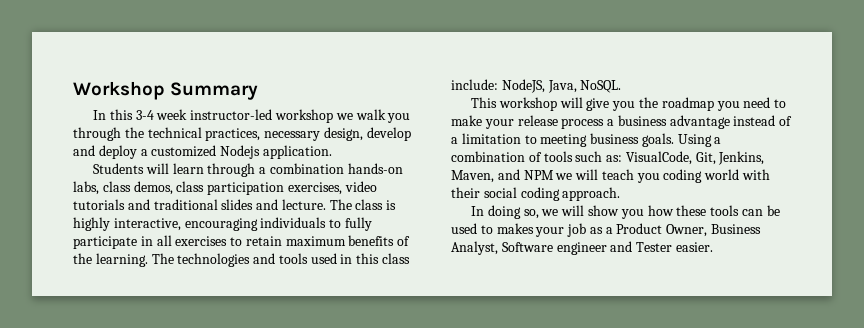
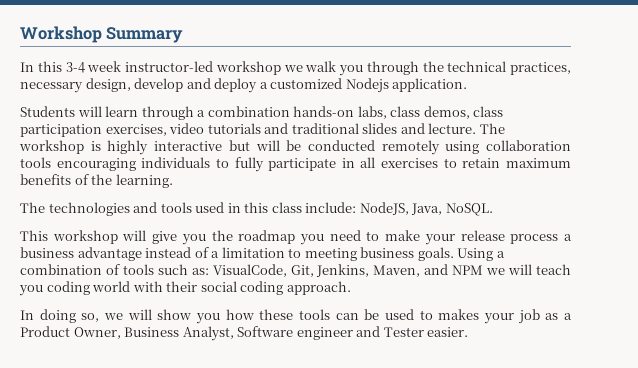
- The class is highly interactive, encouraging individuals to fully participate in all exercises to retain maximum benefits of the learning. The technologies and tools used in this class include: NodeJS, Java, NoSQL.
+ The workshop is highly interactive but will be conducted remotely using collaboration tools encouraging individuals to fully participate in all exercises to retain maximum benefits of the learning.
+ The technologies and tools used in this class include: NodeJS, Java, NoSQL.

